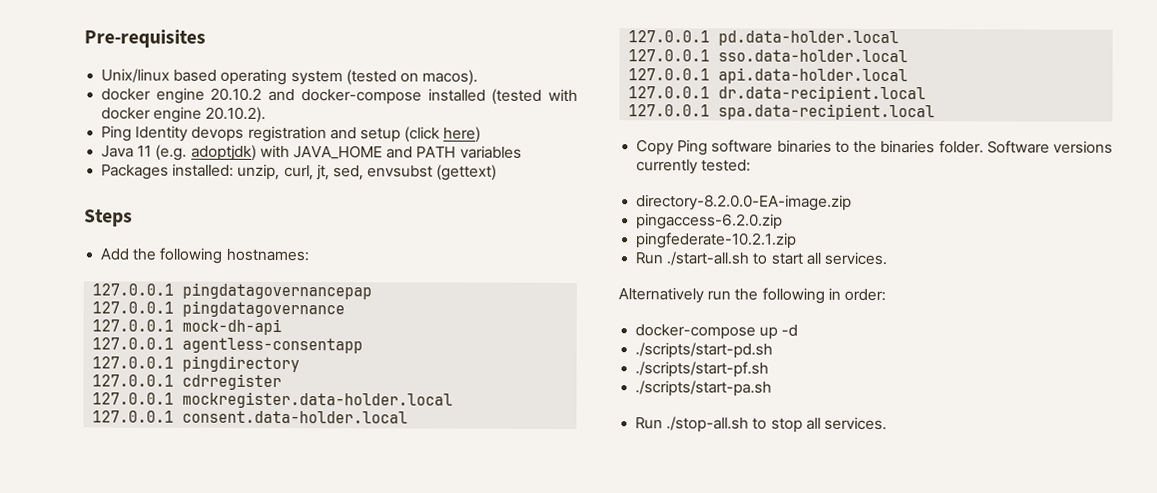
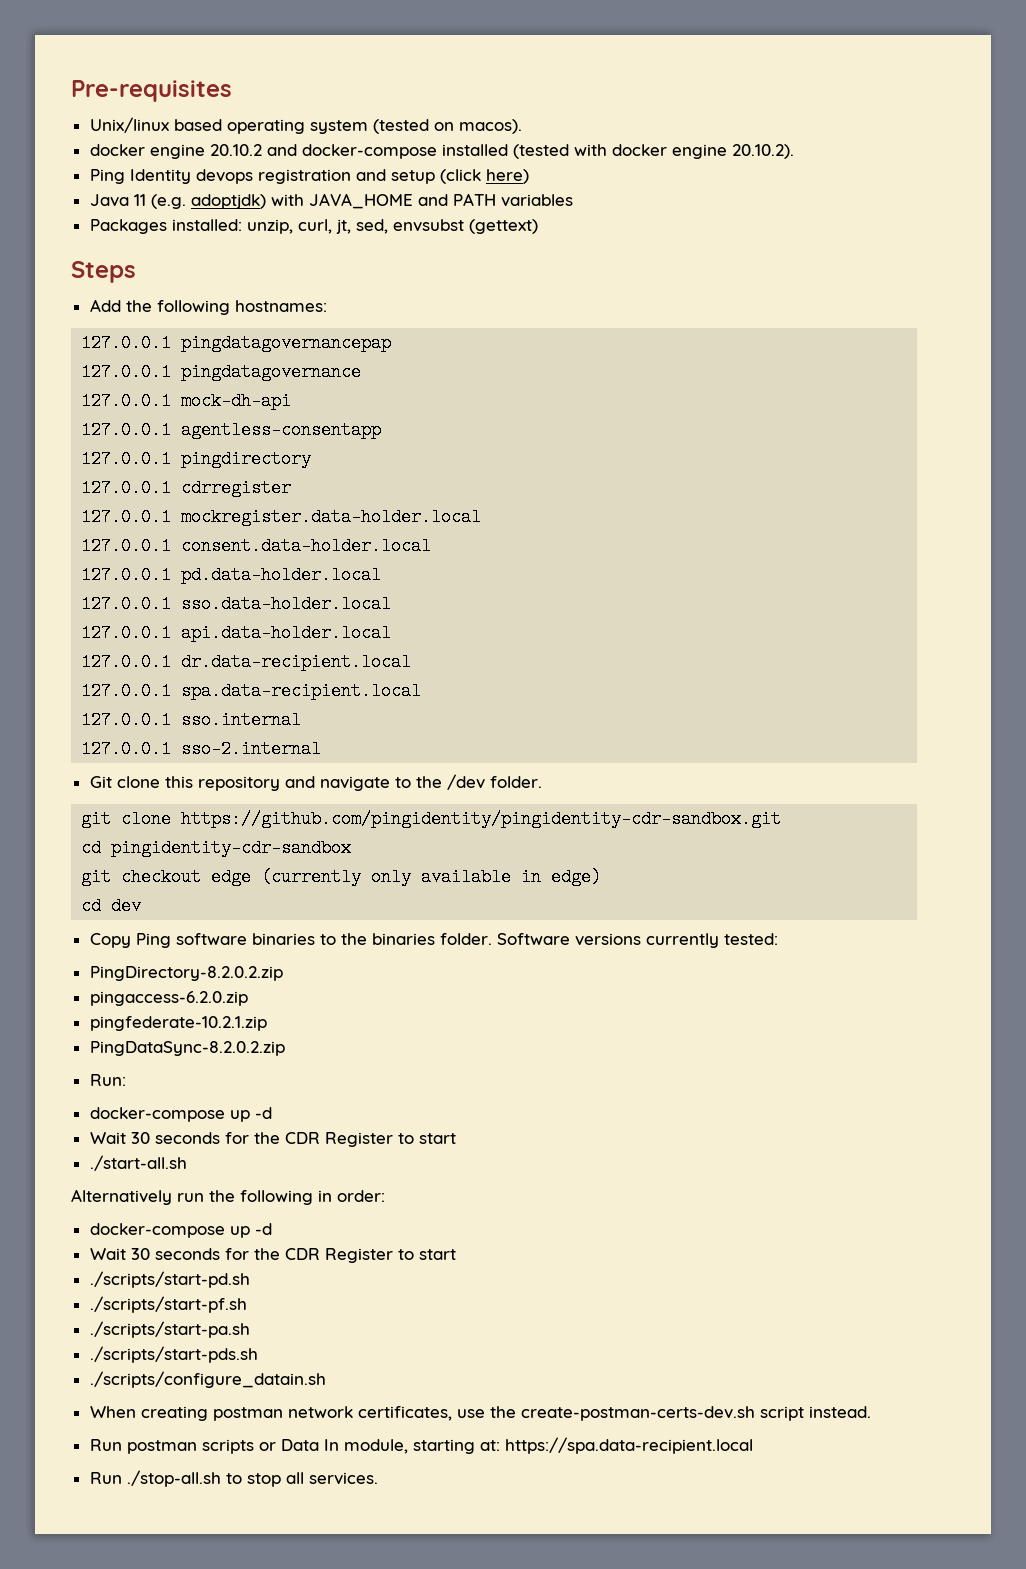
+ 127.0.0.1 sso.internal
+ 127.0.0.1 sso-2.internal
+ Git clone this repository and navigate to the /dev folder.
+ git clone https://github.com/pingidentity/pingidentity-cdr-sandbox.git
+ cd pingidentity-cdr-sandbox
+ git checkout edge (currently only available in edge)
+ cd dev
- directory-8.2.0.0-EA-image.zip
+ PingDirectory-8.2.0.2.zip
- Run ./start-all.sh to start all services.
+ PingDataSync-8.2.0.2.zip
+ Run:
+ docker-compose up -d
+ Wait 30 seconds for the CDR Register to start
+ ./start-all.sh
  Alternatively run the following in order:
  docker-compose up -d
+ Wait 30 seconds for the CDR Register to start
  ./scripts/start-pd.sh
  ./scripts/start-pf.sh
  ./scripts/start-pa.sh
+ ./scripts/start-pds.sh
+ ./scripts/configure_datain.sh
+ When creating postman network certificates, use the create-postman-certs-dev.sh script instead.
+ Run postman scripts or Data In module, starting at: https://spa.data-recipient.local

